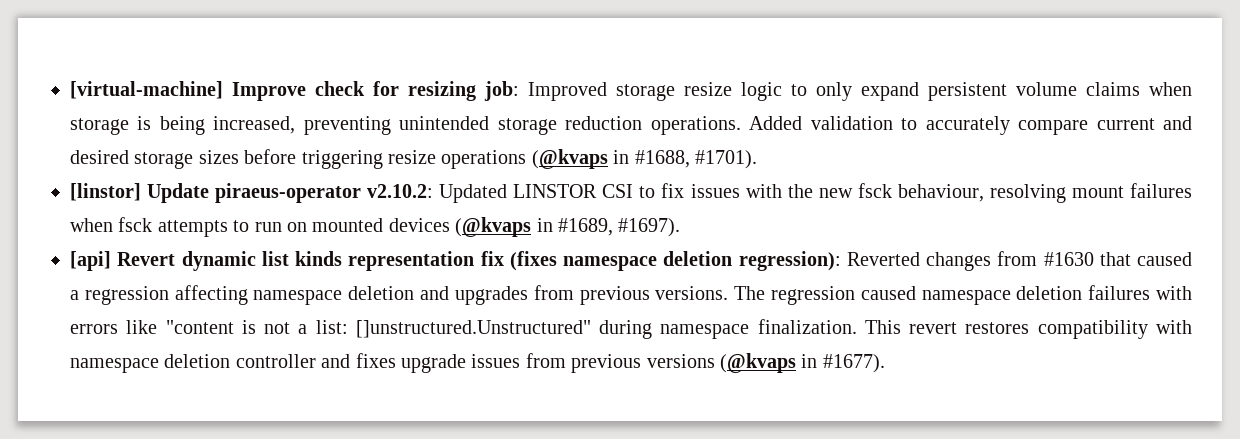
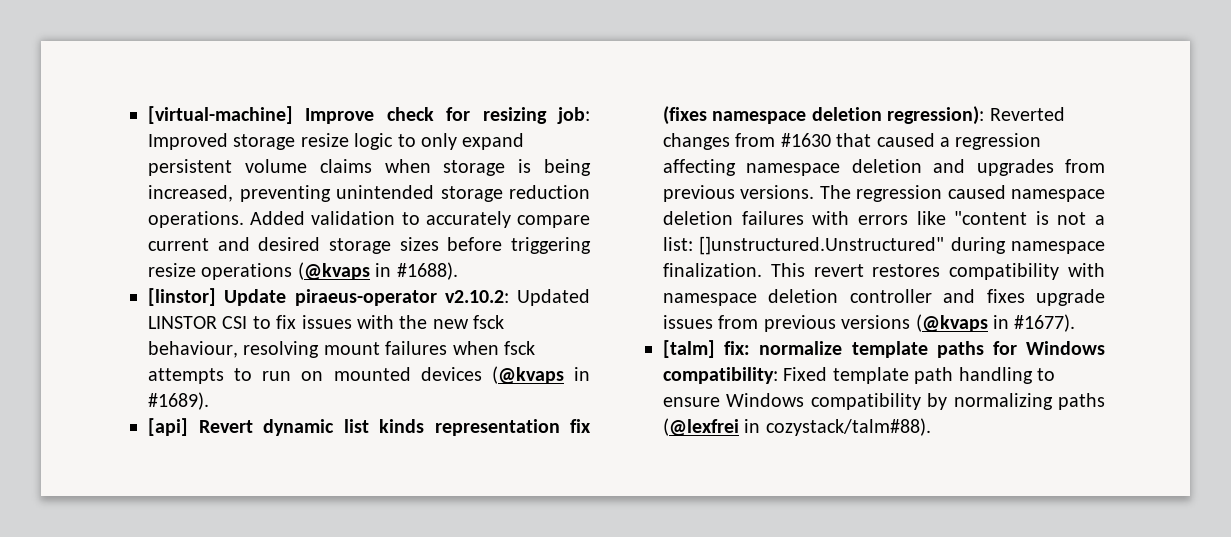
- Added validation to accurately compare current and desired storage sizes before triggering resize operations (@kvaps in #1688, #1701).
+ Added validation to accurately compare current and desired storage sizes before triggering resize operations (@kvaps in #1688).
- [linstor] Update piraeus-operator v2.10.2: Updated LINSTOR CSI to fix issues with the new fsck behaviour, resolving mount failures when fsck attempts to run on mounted devices (@kvaps in #1689, #1697).
+ [linstor] Update piraeus-operator v2.10.2: Updated LINSTOR CSI to fix issues with the new fsck behaviour, resolving mount failures when fsck attempts to run on mounted devices (@kvaps in #1689).
+ [talm] fix: normalize template paths for Windows compatibility: Fixed template path handling to ensure Windows compatibility by normalizing paths (@lexfrei in cozystack/talm#88).

